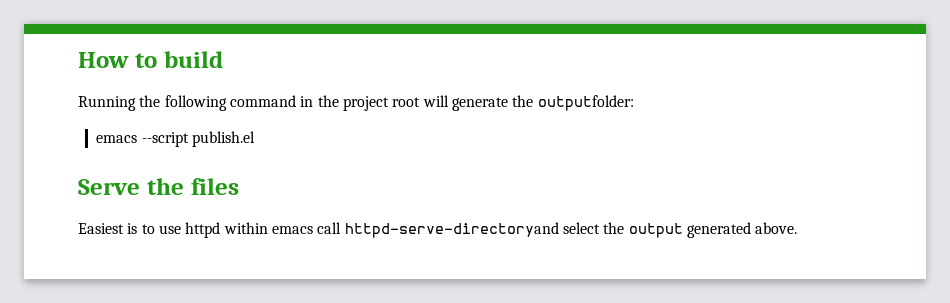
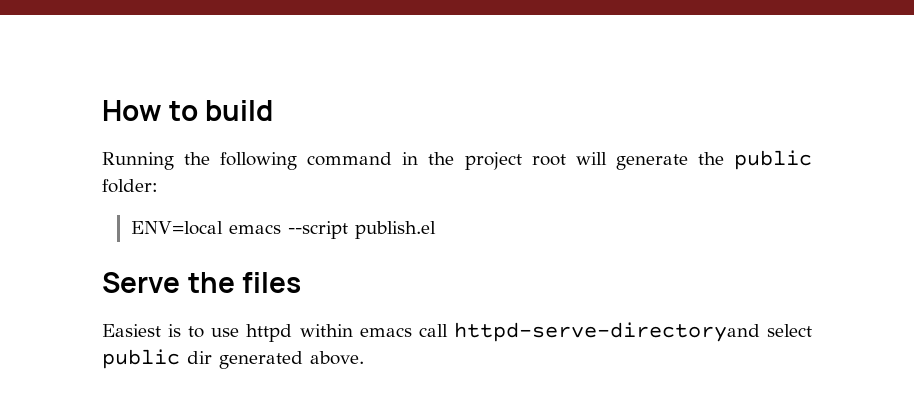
- Running the following command in the project root will generate the outputfolder:
- emacs --script publish.el
+ Running the following command in the project root will generate the public folder:
+ ENV=local emacs --script publish.el
- Easiest is to use httpd within emacs call httpd-serve-directoryand select the output generated above.
+ Easiest is to use httpd within emacs call httpd-serve-directoryand select public dir generated above.

